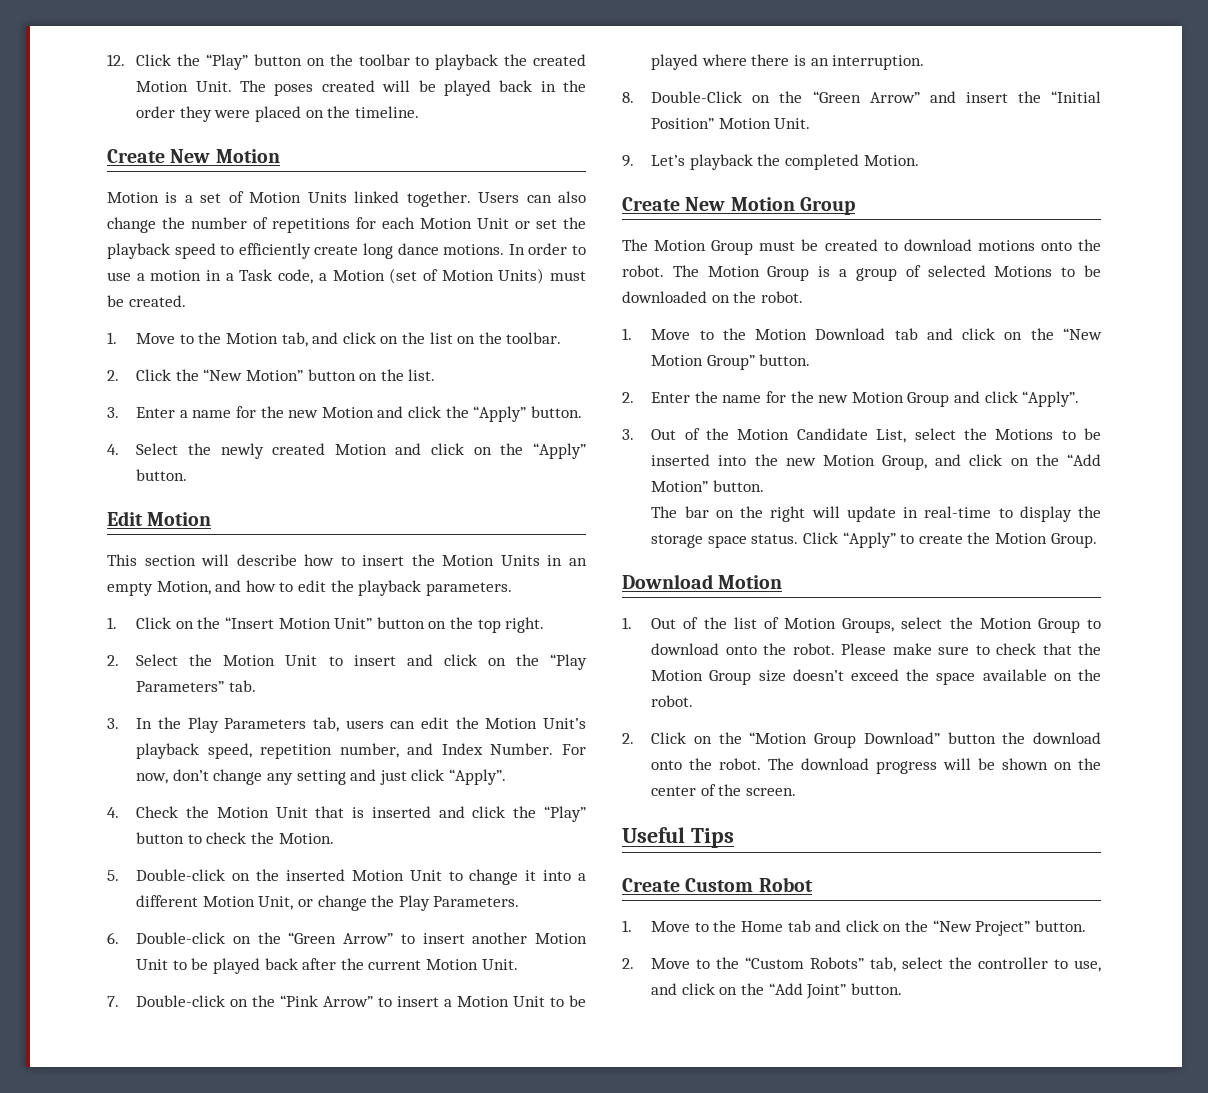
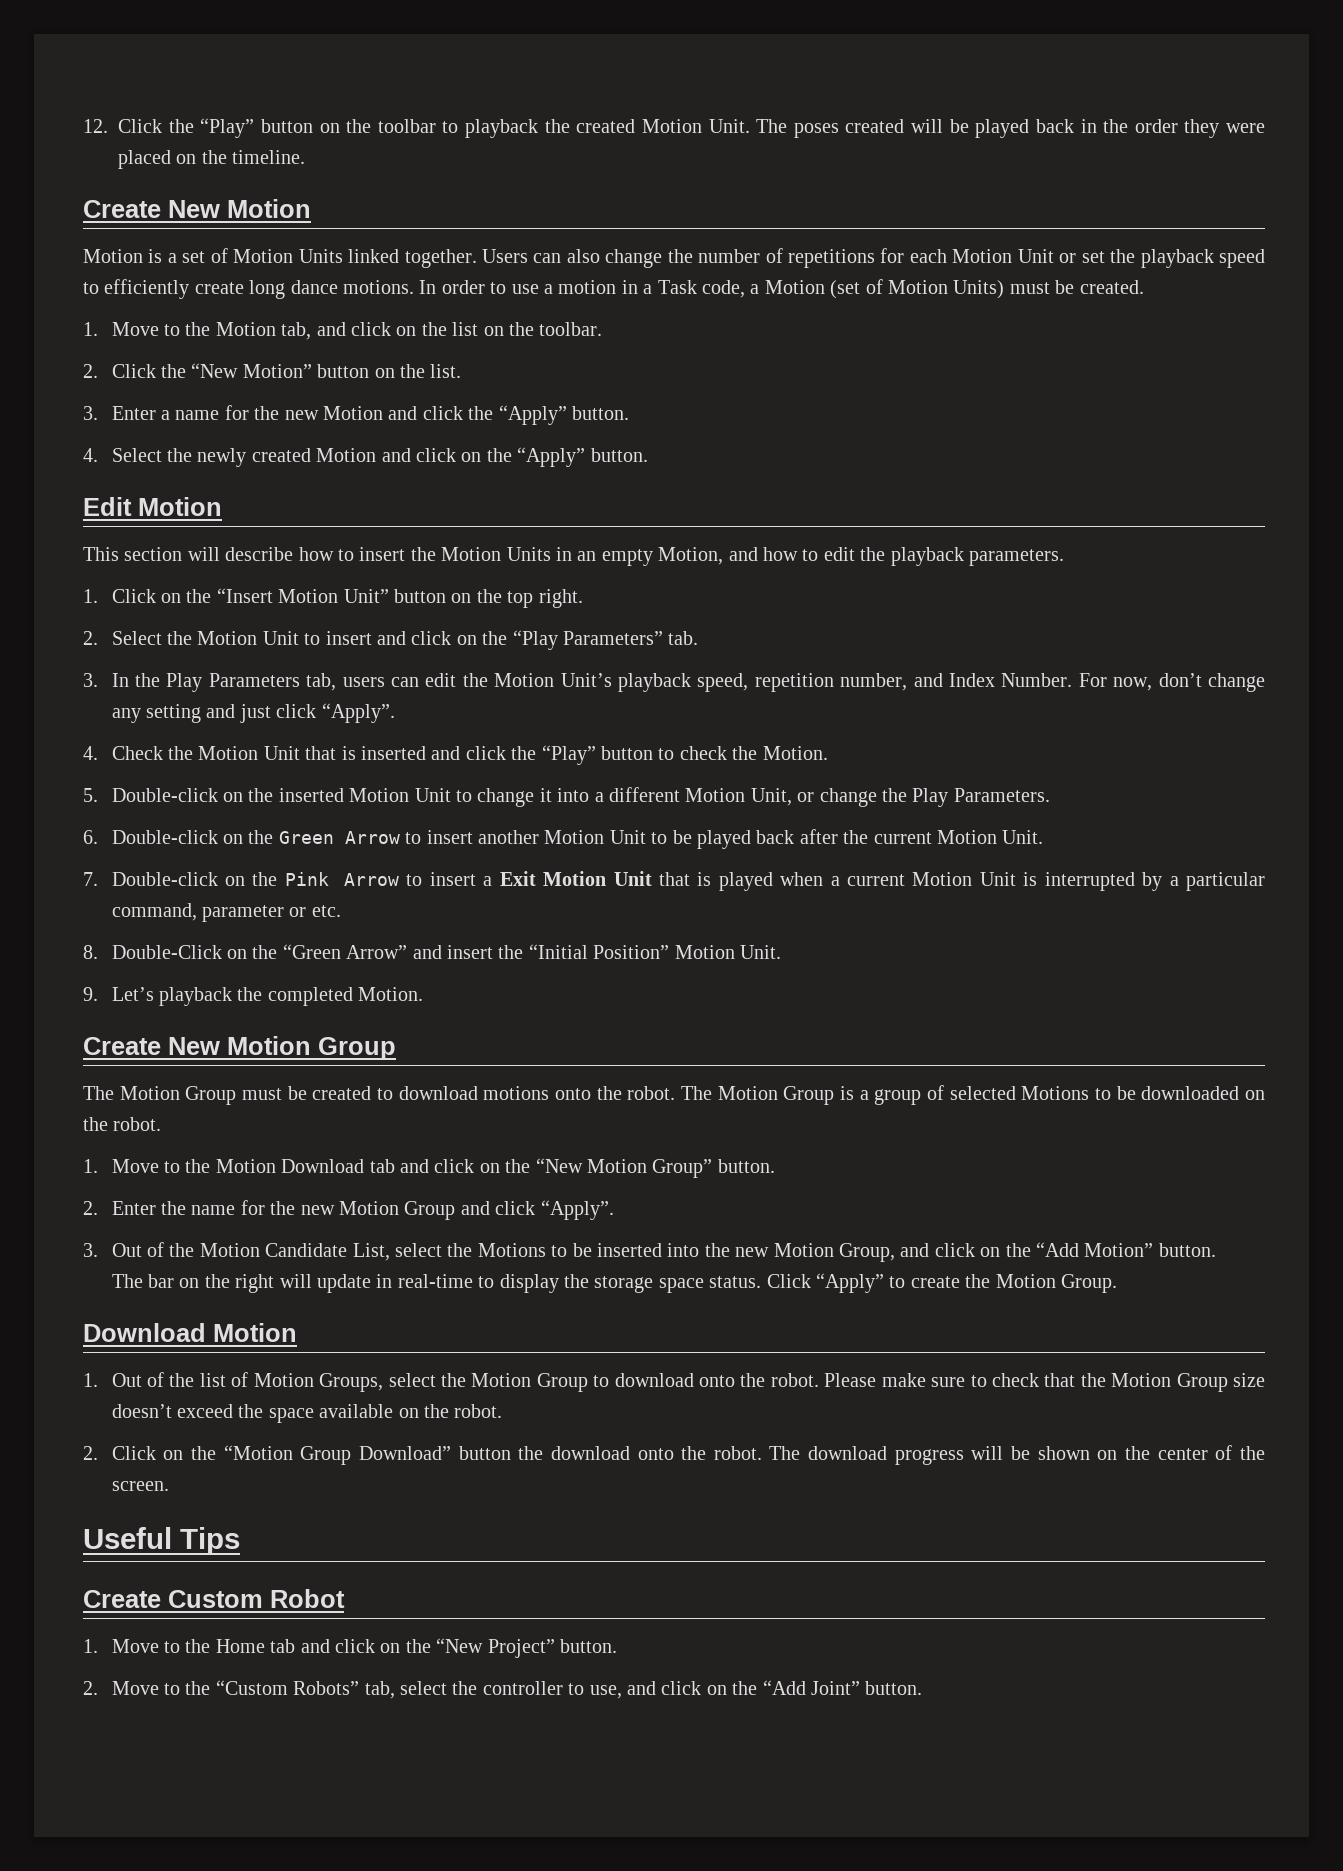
- 6. Double-click on the “Green Arrow” to insert another Motion Unit to be played back after the current Motion Unit.
+ 6. Double-click on the Green Arrow to insert another Motion Unit to be played back after the current Motion Unit.
- 7. Double-click on the “Pink Arrow” to insert a Motion Unit to be played where there is an interruption.
+ 7. Double-click on the Pink Arrow to insert a Exit Motion Unit that is played when a current Motion Unit is interrupted by a particular command, parameter or etc.

